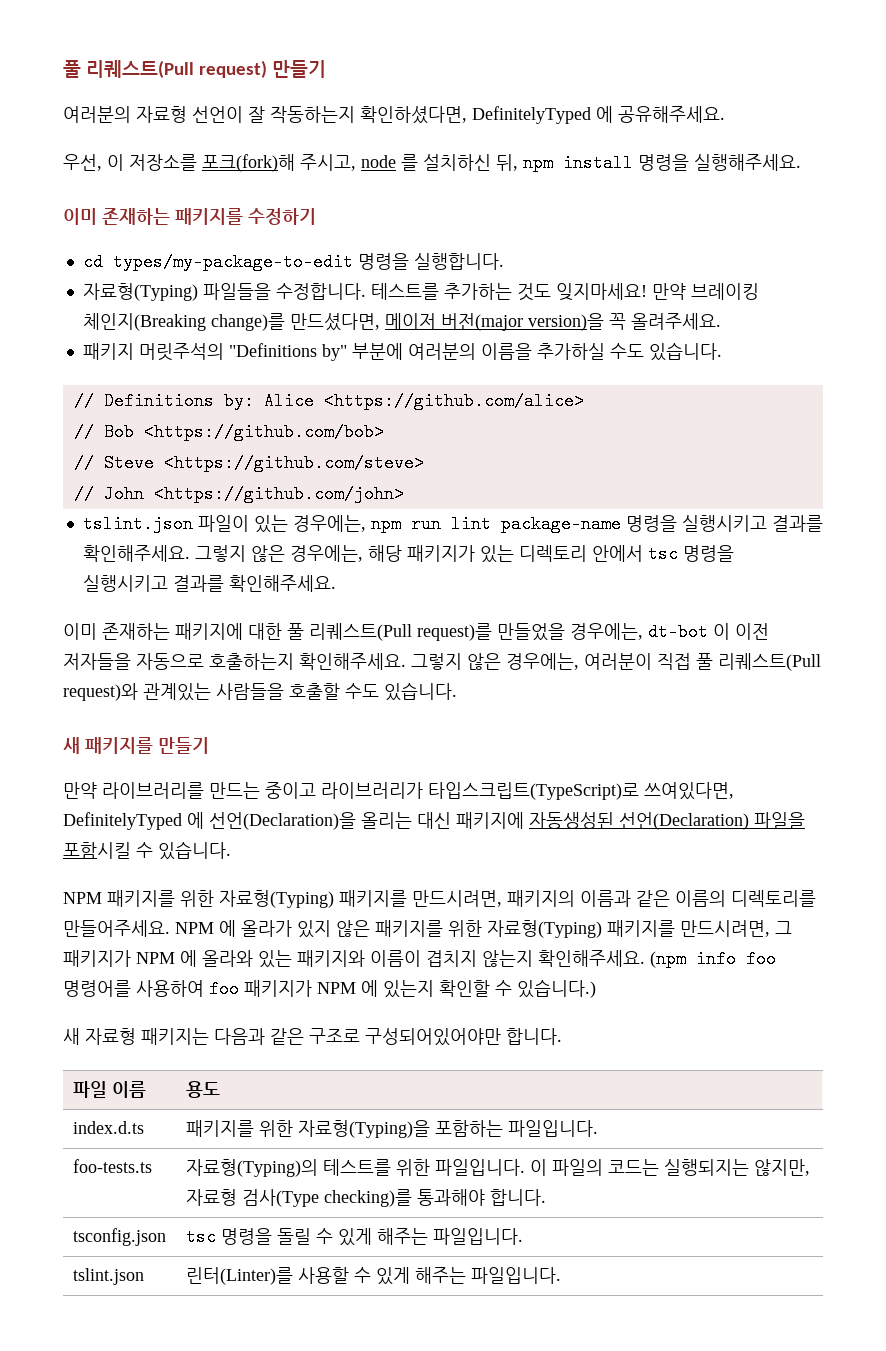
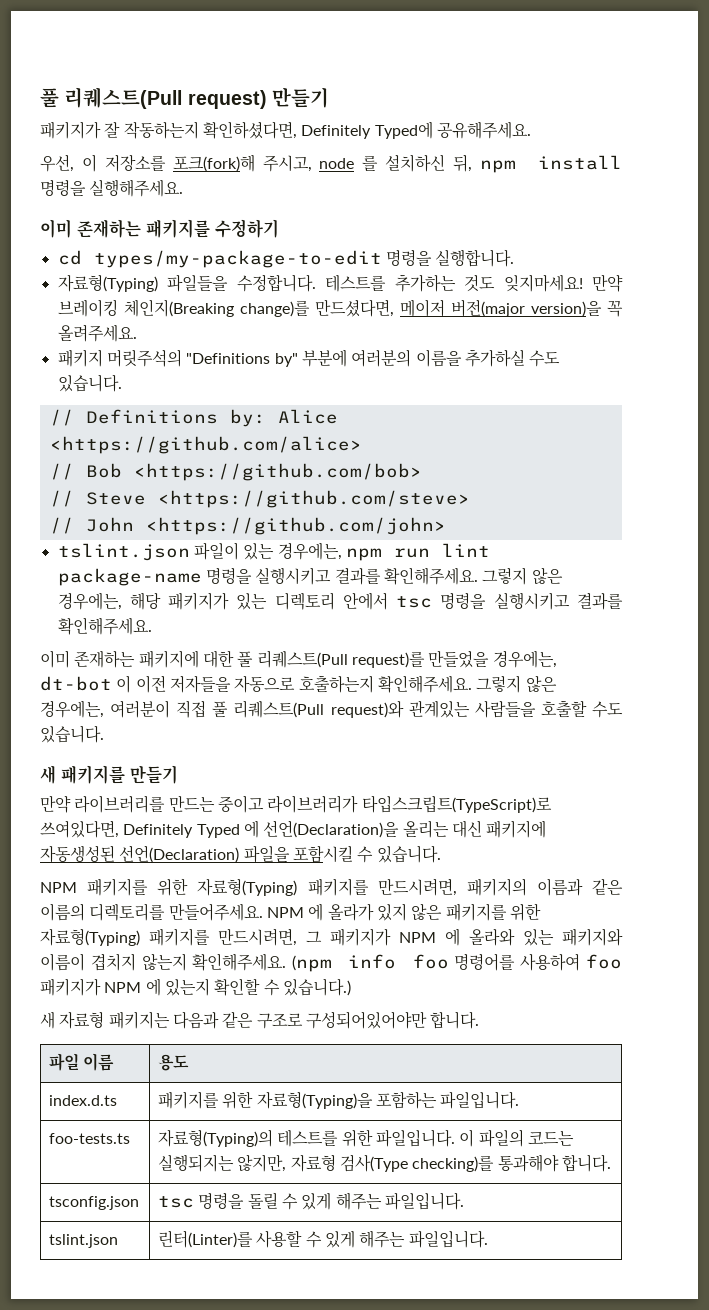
- 여러분의 자료형 선언이 잘 작동하는지 확인하셨다면, DefinitelyTyped 에 공유해주세요.
+ 패키지가 잘 작동하는지 확인하셨다면, Definitely Typed에 공유해주세요.
- 만약 라이브러리를 만드는 중이고 라이브러리가 타입스크립트(TypeScript)로 쓰여있다면, DefinitelyTyped 에 선언(Declaration)을 올리는 대신 패키지에 자동생성된 선언(Declaration) 파일을 포함시킬 수 있습니다.
+ 만약 라이브러리를 만드는 중이고 라이브러리가 타입스크립트(TypeScript)로 쓰여있다면, Definitely Typed 에 선언(Declaration)을 올리는 대신 패키지에 자동생성된 선언(Declaration) 파일을 포함시킬 수 있습니다.

